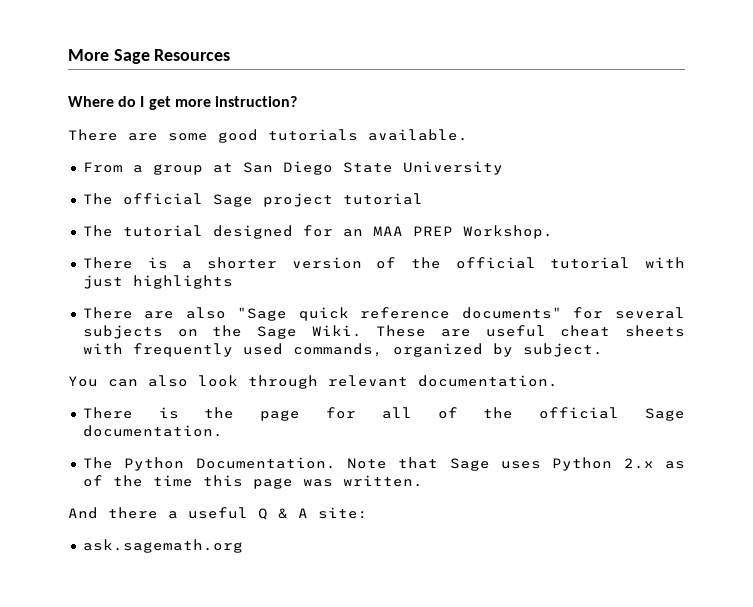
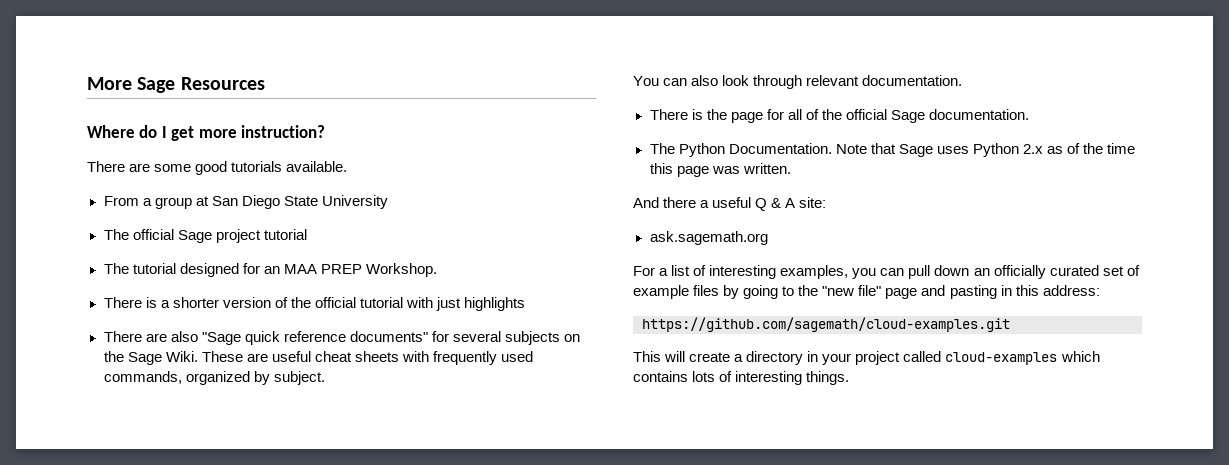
+ For a list of interesting examples, you can pull down an officially curated set of example files by going to the "new file" page and pasting in this address:
+ https://github.com/sagemath/cloud-examples.git
+ This will create a directory in your project called cloud-examples which contains lots of interesting things.

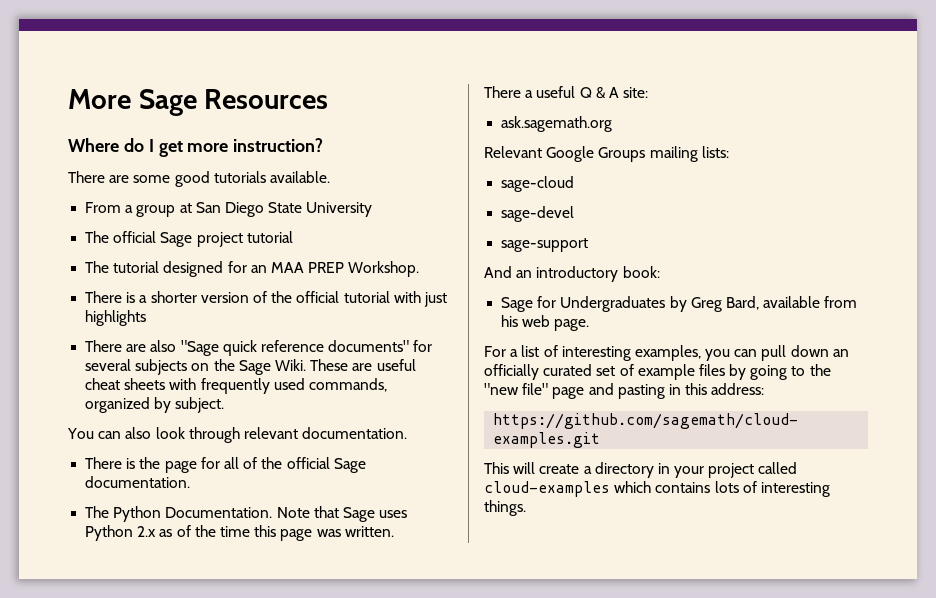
- And there a useful Q & A site:
+ There a useful Q & A site:
+ Relevant Google Groups mailing lists:
+ sage-cloud
+ sage-devel
+ sage-support
+ And an introductory book:
+ Sage for Undergraduates by Greg Bard, available from his web page.

